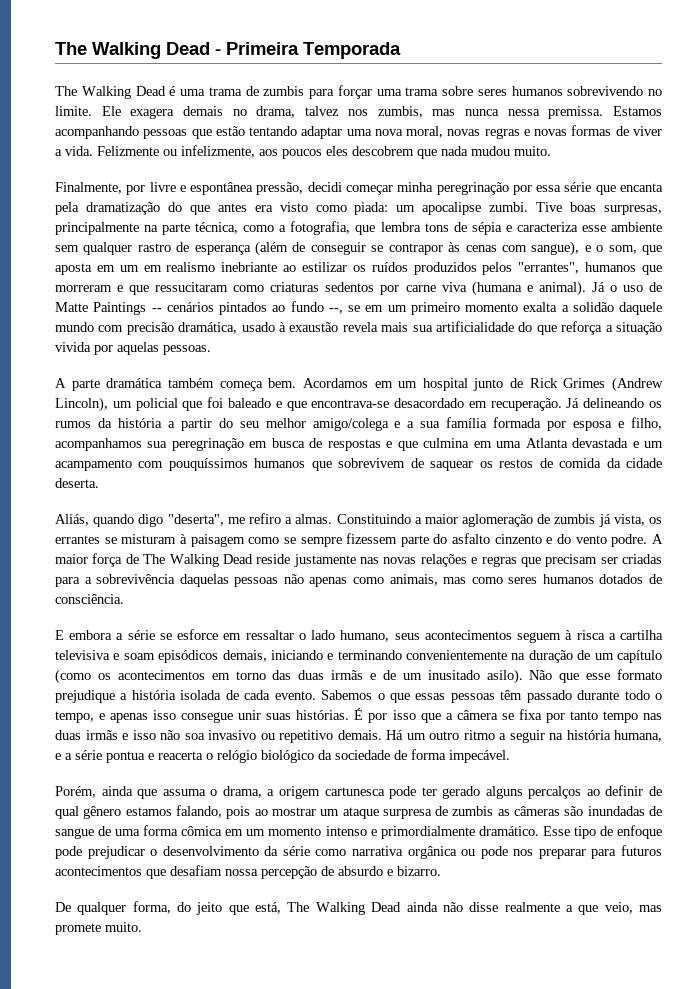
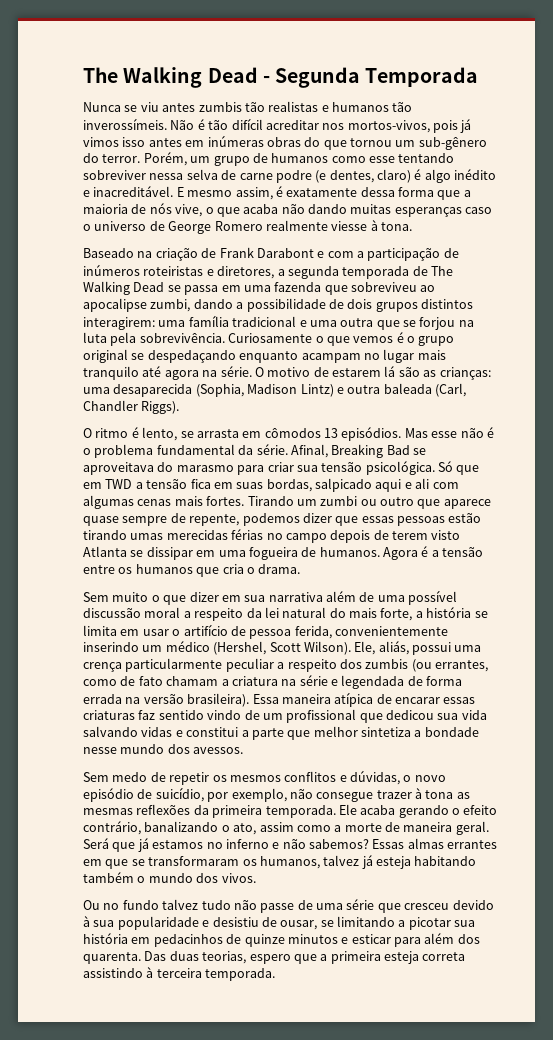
- The Walking Dead - Primeira Temporada
+ The Walking Dead - Segunda Temporada
- The Walking Dead é uma trama de zumbis para forçar uma trama sobre seres humanos sobrevivendo no limite. Ele exagera demais no drama, talvez nos zumbis, mas nunca nessa premissa. Estamos acompanhando pessoas que estão tentando adaptar uma nova moral, novas regras e novas formas de viver a vida. Felizmente ou infelizmente, aos poucos eles descobrem que nada mudou muito.
- Finalmente, por livre e espontânea pressão, decidi começar minha peregrinação por essa série que encanta pela dramatização do que antes era visto como piada: um apocalipse zumbi. Tive boas surpresas, principalmente na parte técnica, como a fotografia, que lembra tons de sépia e caracteriza esse ambiente sem qualquer rastro de esperança (além de conseguir se contrapor às cenas com sangue), e o som, que aposta em um em realismo inebriante ao estilizar os ruídos produzidos pelos "errantes", humanos que morreram e que ressucitaram como criaturas sedentos por carne viva (humana e animal). Já o uso de Matte Paintings -- cenários pintados ao fundo --, se em um primeiro momento exalta a solidão daquele mundo com precisão dramática, usado à exaustão revela mais sua artificialidade do que reforça a situação vivida por aquelas pessoas.
- A parte dramática também começa bem. Acordamos em um hospital junto de Rick Grimes (Andrew Lincoln), um policial que foi baleado e que encontrava-se desacordado em recuperação. Já delineando os rumos da história a partir do seu melhor amigo/colega e a sua família formada por esposa e filho, acompanhamos sua peregrinação em busca de respostas e que culmina em uma Atlanta devastada e um acampamento com pouquíssimos humanos que sobrevivem de saquear os restos de comida da cidade deserta.
- Aliás, quando digo "deserta", me refiro a almas. Constituindo a maior aglomeração de zumbis já vista, os errantes se misturam à paisagem como se sempre fizessem parte do asfalto cinzento e do vento podre. A maior força de The Walking Dead reside justamente nas novas relações e regras que precisam ser criadas para a sobrevivência daquelas pessoas não apenas como animais, mas como seres humanos dotados de consciência.
- E embora a série se esforce em ressaltar o lado humano, seus acontecimentos seguem à risca a cartilha televisiva e soam episódicos demais, iniciando e terminando convenientemente na duração de um capítulo (como os acontecimentos em torno das duas irmãs e de um inusitado asilo). Não que esse formato prejudique a história isolada de cada evento. Sabemos o que essas pessoas têm passado durante todo o tempo, e apenas isso consegue unir suas histórias. É por isso que a câmera se fixa por tanto tempo nas duas irmãs e isso não soa invasivo ou repetitivo demais. Há um outro ritmo a seguir na história humana, e a série pontua e reacerta o relógio biológico da sociedade de forma impecável.
- Porém, ainda que assuma o drama, a origem cartunesca pode ter gerado alguns percalços ao definir de qual gênero estamos falando, pois ao mostrar um ataque surpresa de zumbis as câmeras são inundadas de sangue de uma forma cômica em um momento intenso e primordialmente dramático. Esse tipo de enfoque pode prejudicar o desenvolvimento da série como narrativa orgânica ou pode nos preparar para futuros acontecimentos que desafiam nossa percepção de absurdo e bizarro.
- De qualquer forma, do jeito que está, The Walking Dead ainda não disse realmente a que veio, mas promete muito.
+ Nunca se viu antes zumbis tão realistas e humanos tão inverossímeis. Não é tão difícil acreditar nos mortos-vivos, pois já vimos isso antes em inúmeras obras do que tornou um sub-gênero do terror. Porém, um grupo de humanos como esse tentando sobreviver nessa selva de carne podre (e dentes, claro) é algo inédito e inacreditável. E mesmo assim, é exatamente dessa forma que a maioria de nós vive, o que acaba não dando muitas esperanças caso o universo de George Romero realmente viesse à tona.
+ Baseado na criação de Frank Darabont e com a participação de inúmeros roteiristas e diretores, a segunda temporada de The Walking Dead se passa em uma fazenda que sobreviveu ao apocalipse zumbi, dando a possibilidade de dois grupos distintos interagirem: uma família tradicional e uma outra que se forjou na luta pela sobrevivência. Curiosamente o que vemos é o grupo original se despedaçando enquanto acampam no lugar mais tranquilo até agora na série. O motivo de estarem lá são as crianças: uma desaparecida (Sophia, Madison Lintz) e outra baleada (Carl, Chandler Riggs).
+ O ritmo é lento, se arrasta em cômodos 13 episódios. Mas esse não é o problema fundamental da série. Afinal, Breaking Bad se aproveitava do marasmo para criar sua tensão psicológica. Só que em TWD a tensão fica em suas bordas, salpicado aqui e ali com algumas cenas mais fortes. Tirando um zumbi ou outro que aparece quase sempre de repente, podemos dizer que essas pessoas estão tirando umas merecidas férias no campo depois de terem visto Atlanta se dissipar em uma fogueira de humanos. Agora é a tensão entre os humanos que cria o drama.
+ Sem muito o que dizer em sua narrativa além de uma possível discussão moral a respeito da lei natural do mais forte, a história se limita em usar o artifício de pessoa ferida, convenientemente inserindo um médico (Hershel, Scott Wilson). Ele, aliás, possui uma crença particularmente peculiar a respeito dos zumbis (ou errantes, como de fato chamam a criatura na série e legendada de forma errada na versão brasileira). Essa maneira atípica de encarar essas criaturas faz sentido vindo de um profissional que dedicou sua vida salvando vidas e constitui a parte que melhor sintetiza a bondade nesse mundo dos avessos.
+ Sem medo de repetir os mesmos conflitos e dúvidas, o novo episódio de suicídio, por exemplo, não consegue trazer à tona as mesmas reflexões da primeira temporada. Ele acaba gerando o efeito contrário, banalizando o ato, assim como a morte de maneira geral. Será que já estamos no inferno e não sabemos? Essas almas errantes em que se transformaram os humanos, talvez já esteja habitando também o mundo dos vivos.
+ Ou no fundo talvez tudo não passe de uma série que cresceu devido à sua popularidade e desistiu de ousar, se limitando a picotar sua história em pedacinhos de quinze minutos e esticar para além dos quarenta. Das duas teorias, espero que a primeira esteja correta assistindo à terceira temporada.

